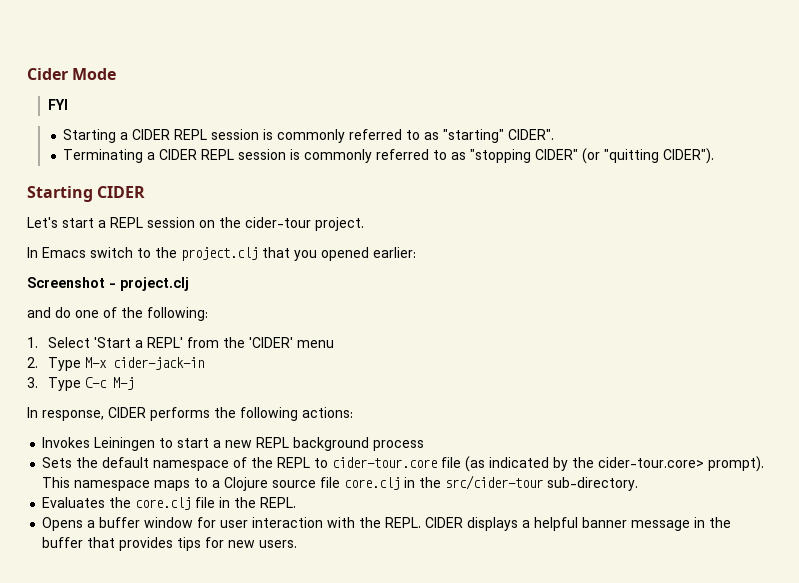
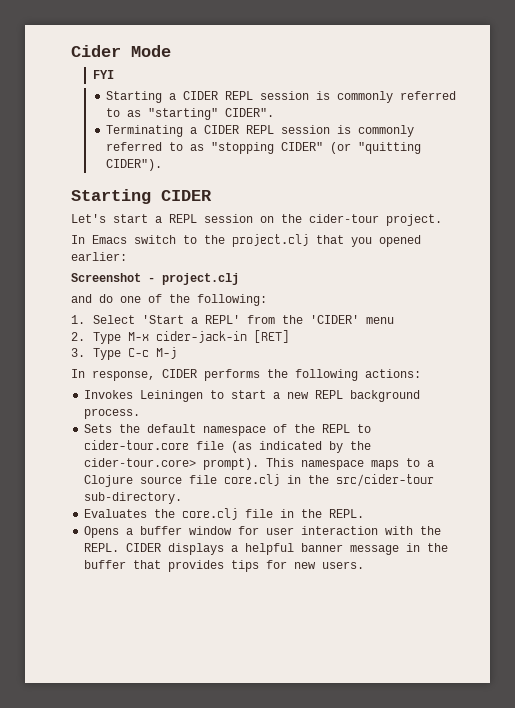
- 2. Type M-x cider-jack-in
+ 2. Type M-x cider-jack-in [RET]
- Invokes Leiningen to start a new REPL background process
+ Invokes Leiningen to start a new REPL background process.

